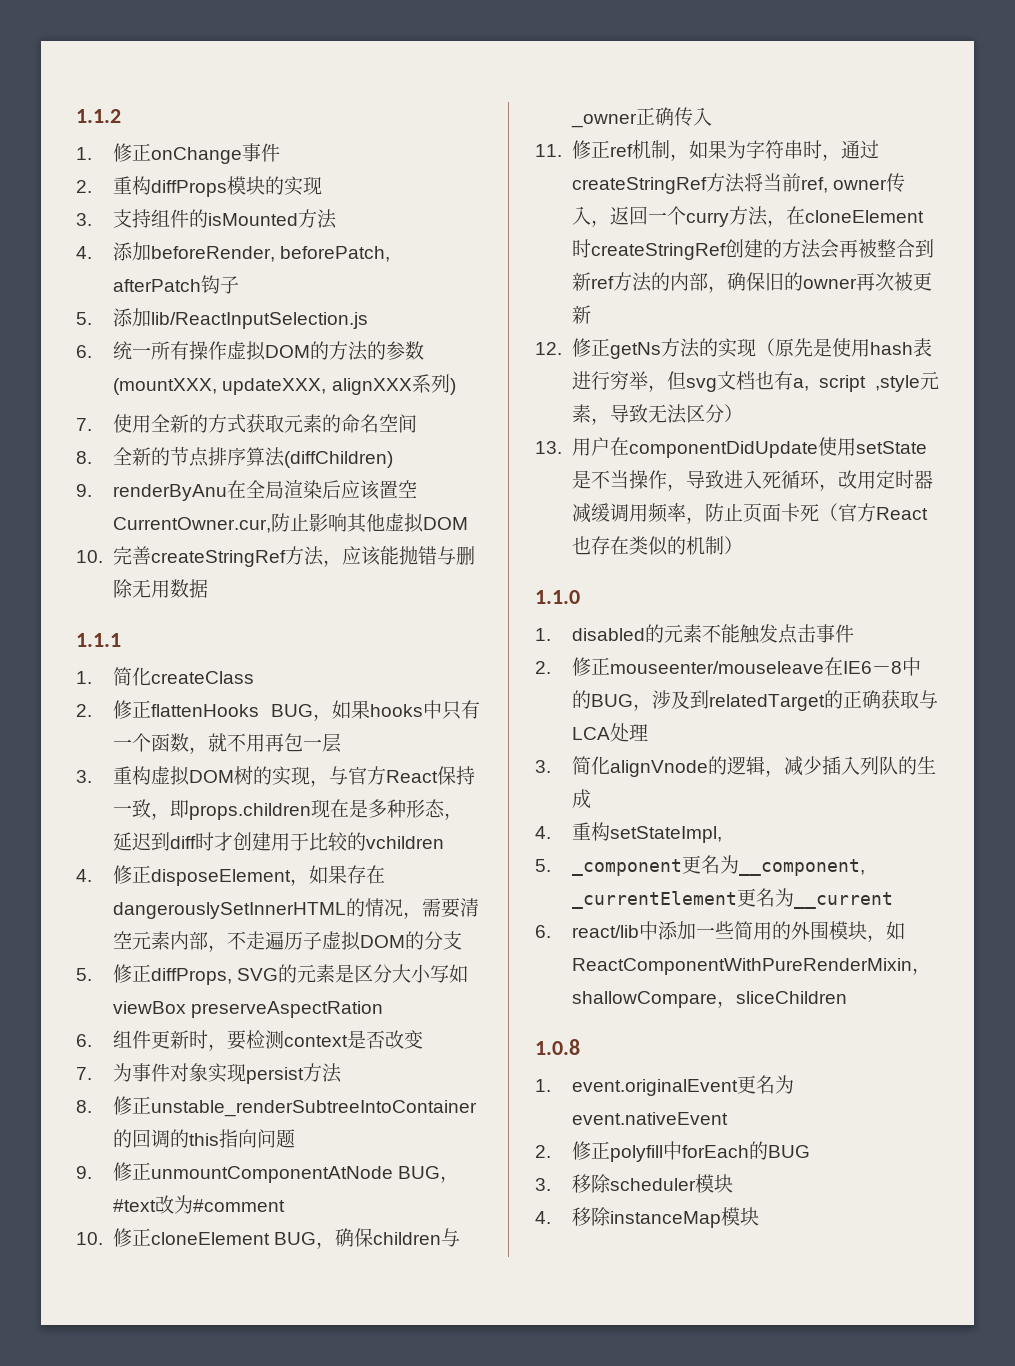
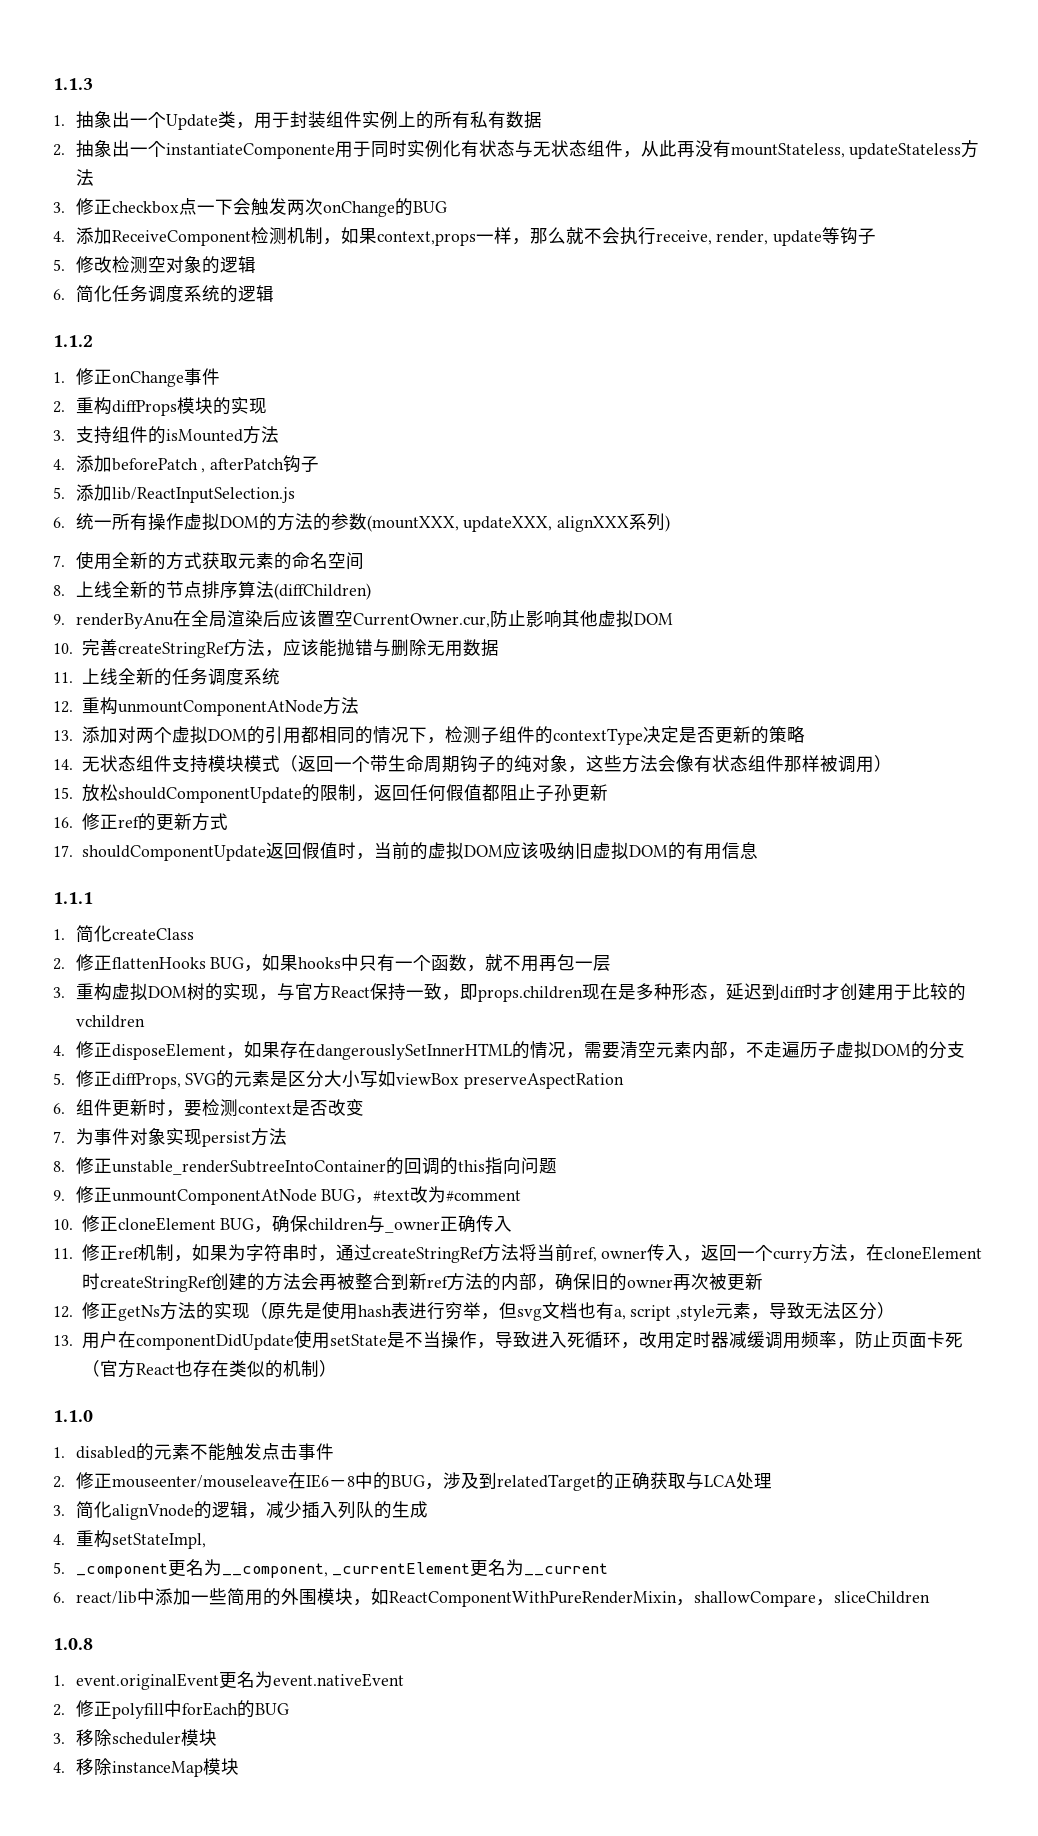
+ 1.1.3
+ 1.抽象出一个Update类，用于封装组件实例上的所有私有数据
+ 2.抽象出一个instantiateComponente用于同时实例化有状态与无状态组件，从此再没有mountStateless, updateStateless方法
+ 3.修正checkbox点一下会触发两次onChange的BUG
+ 4.添加ReceiveComponent检测机制，如果context,props一样，那么就不会执行receive, render, update等钩子
+ 5.修改检测空对象的逻辑
+ 6.简化任务调度系统的逻辑
- 4.添加beforeRender, beforePatch, afterPatch钩子
+ 4.添加beforePatch , afterPatch钩子
- 8.全新的节点排序算法(diffChildren)
+ 8.上线全新的节点排序算法(diffChildren)
+ 11.上线全新的任务调度系统
+ 12.重构unmountComponentAtNode方法
+ 13.添加对两个虚拟DOM的引用都相同的情况下，检测子组件的contextType决定是否更新的策略
+ 14.无状态组件支持模块模式（返回一个带生命周期钩子的纯对象，这些方法会像有状态组件那样被调用）
+ 15.放松shouldComponentUpdate的限制，返回任何假值都阻止子孙更新
+ 16.修正ref的更新方式
+ 17. shouldComponentUpdate返回假值时，当前的虚拟DOM应该吸纳旧虚拟DOM的有用信息

